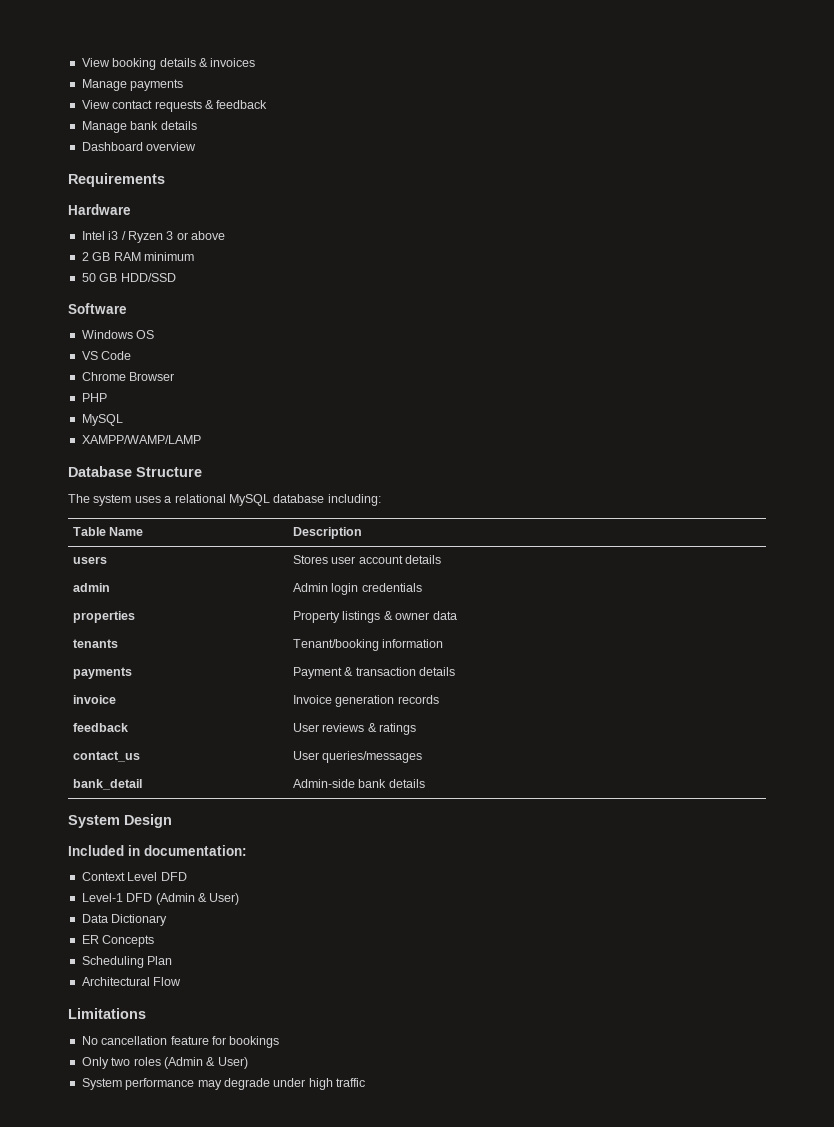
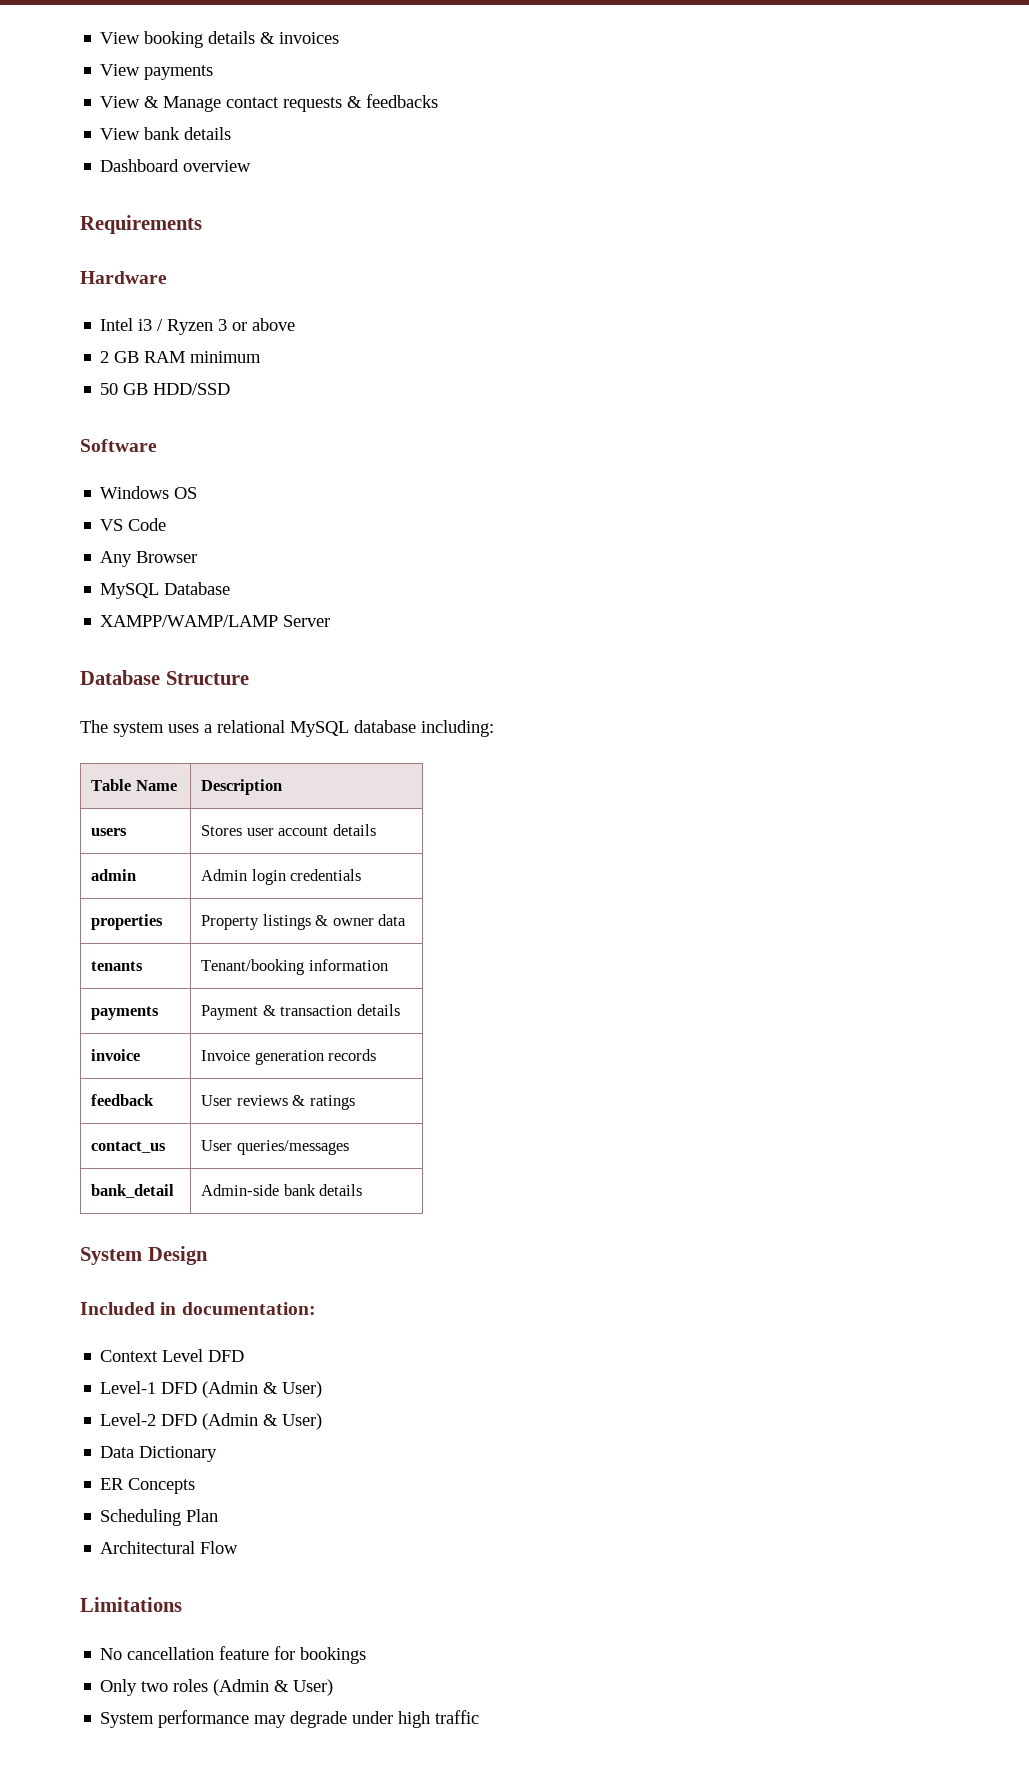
- Manage payments
+ View payments
- View contact requests & feedback
- Manage bank details
+ View & Manage contact requests & feedbacks
+ View bank details
- Chrome Browser
+ Any Browser
- PHP
- MySQL
+ MySQL Database
- XAMPP/WAMP/LAMP
+ XAMPP/WAMP/LAMP Server
+ Level-2 DFD (Admin & User)

